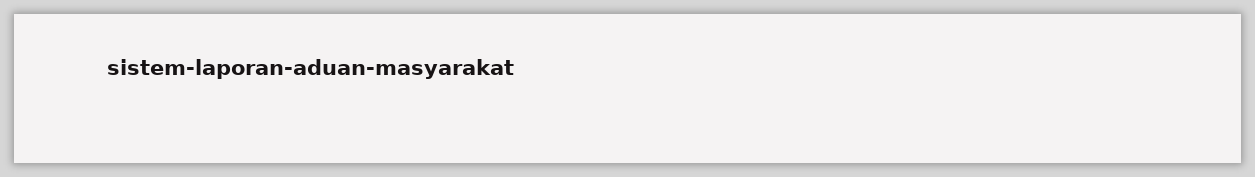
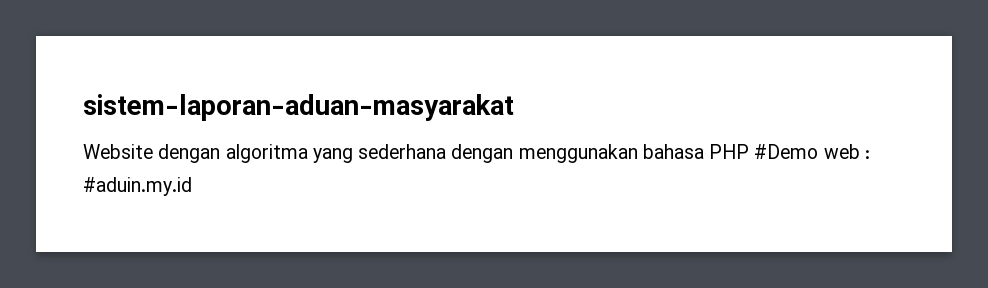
+ Website dengan algoritma yang sederhana dengan menggunakan bahasa PHP #Demo web : #aduin.my.id

